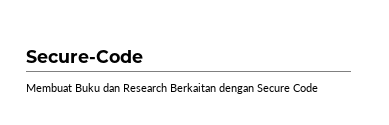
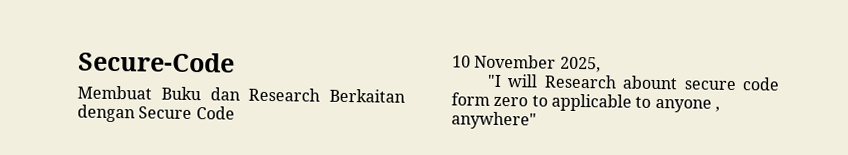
+ 10 November 2025,
+ "I will Research abount secure code form zero to applicable to anyone , anywhere"

